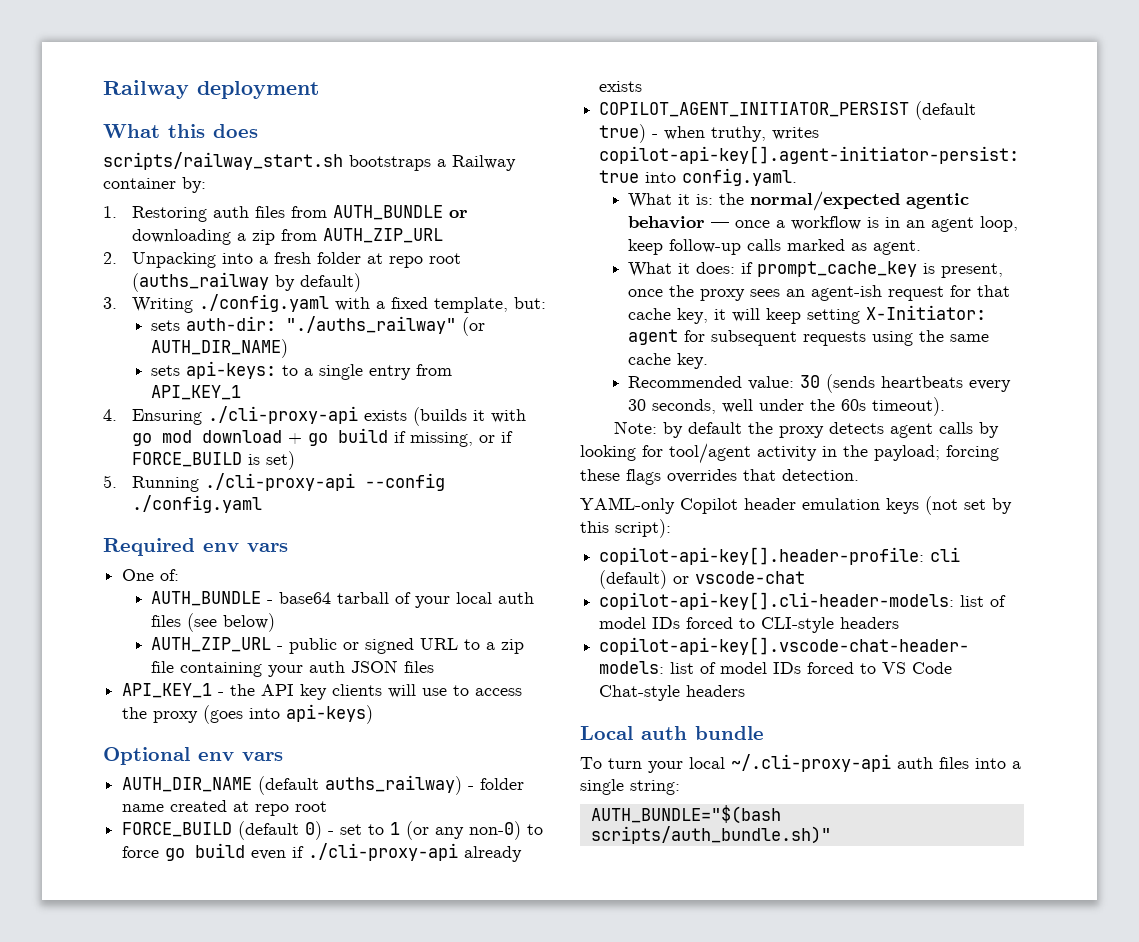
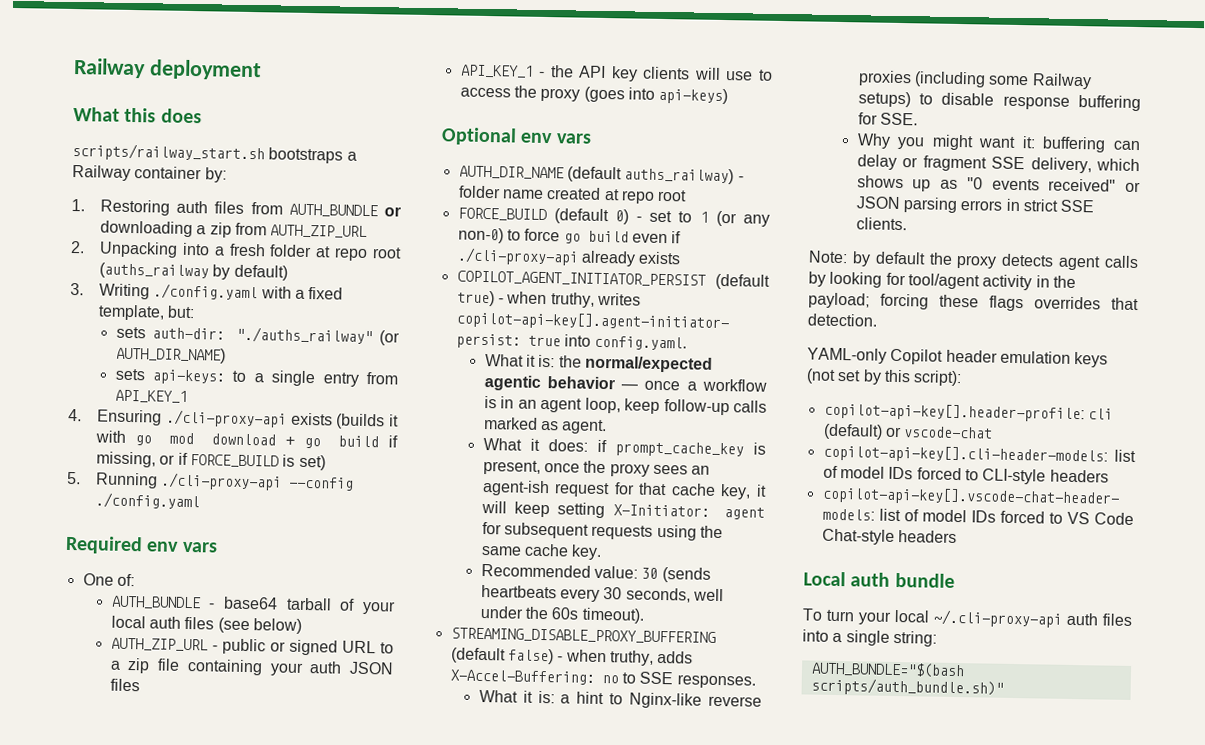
+ STREAMING_DISABLE_PROXY_BUFFERING (default false) - when truthy, adds X-Accel-Buffering: no to SSE responses.
+ What it is: a hint to Nginx-like reverse proxies (including some Railway setups) to disable response buffering for SSE.
+ Why you might want it: buffering can delay or fragment SSE delivery, which shows up as "0 events received" or JSON parsing errors in strict SSE clients.

